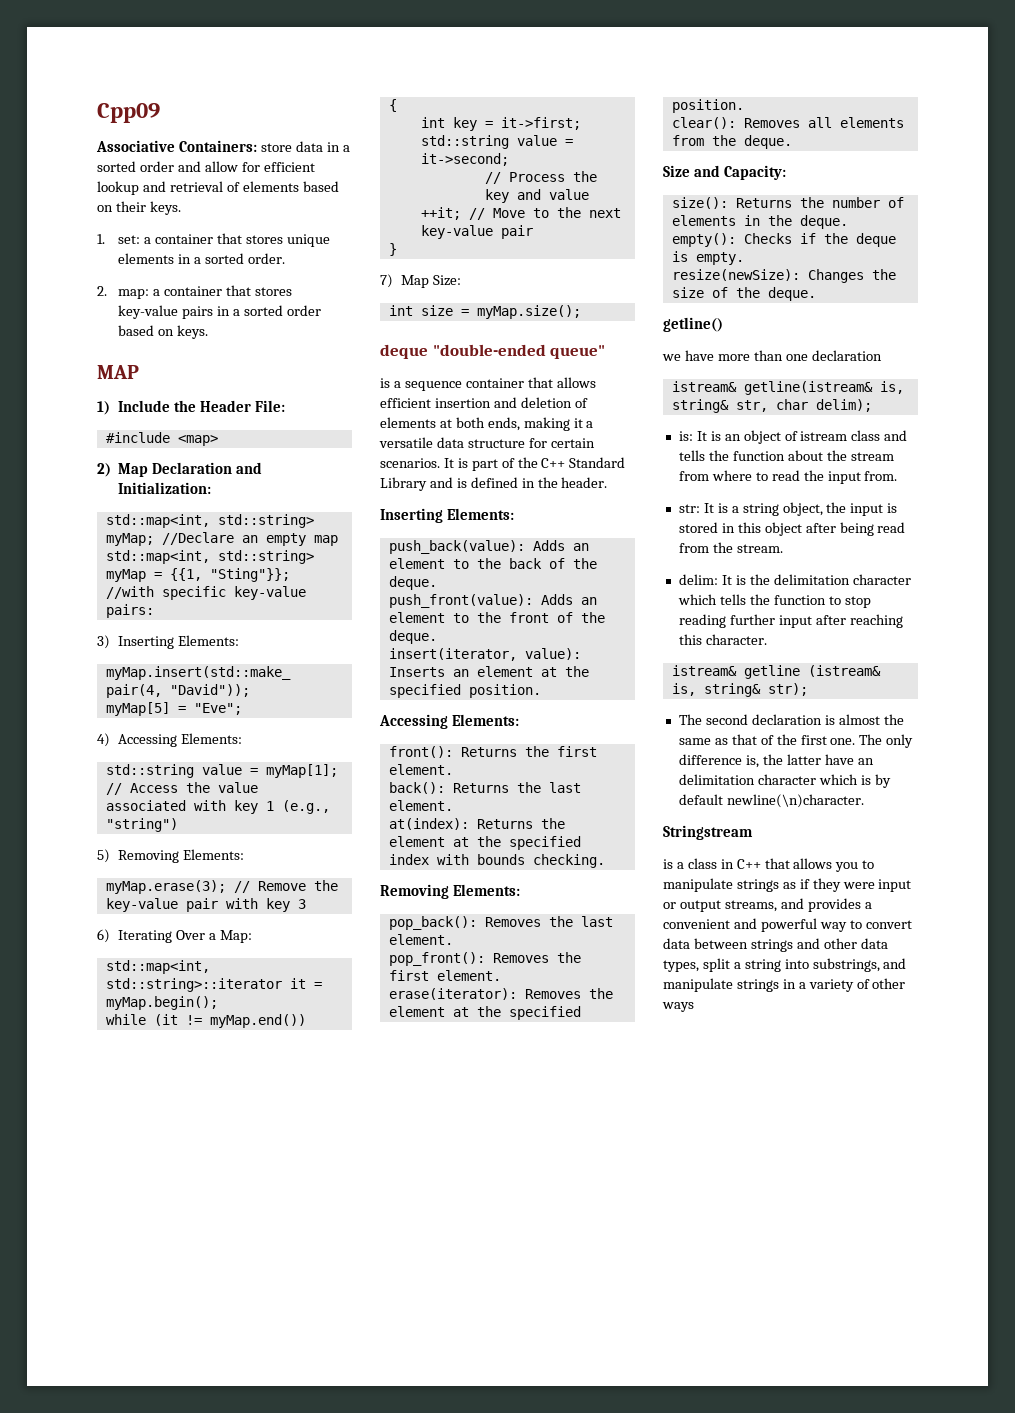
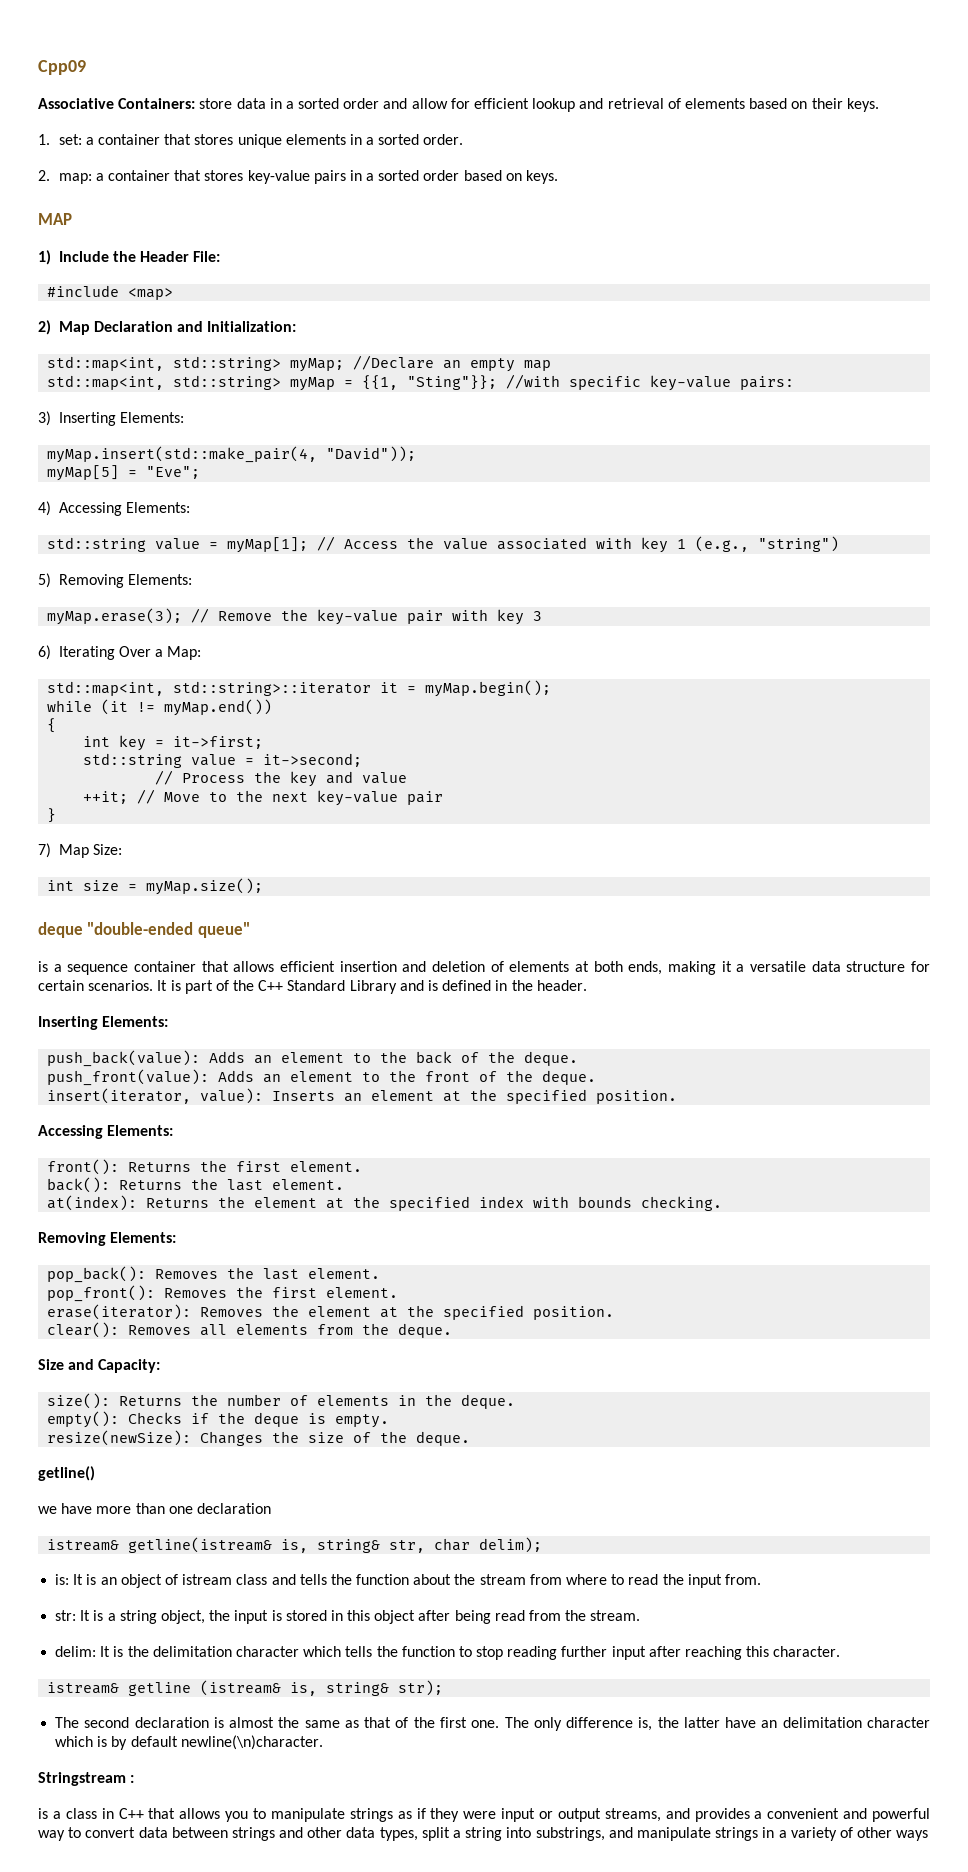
- Stringstream
+ Stringstream :

